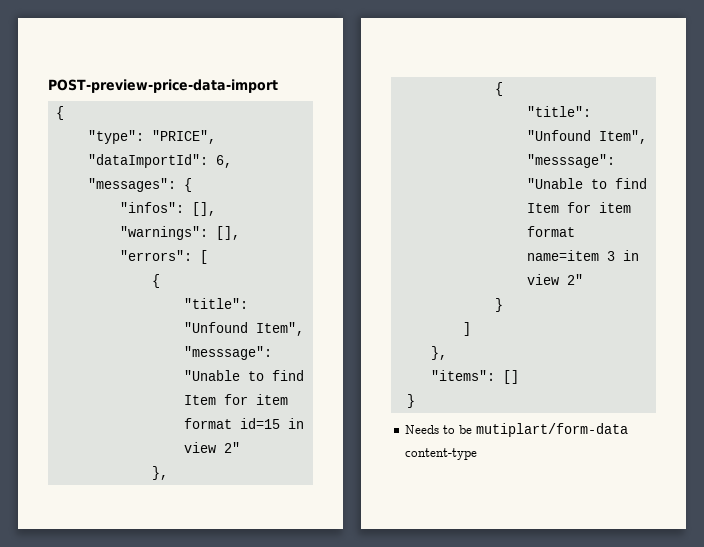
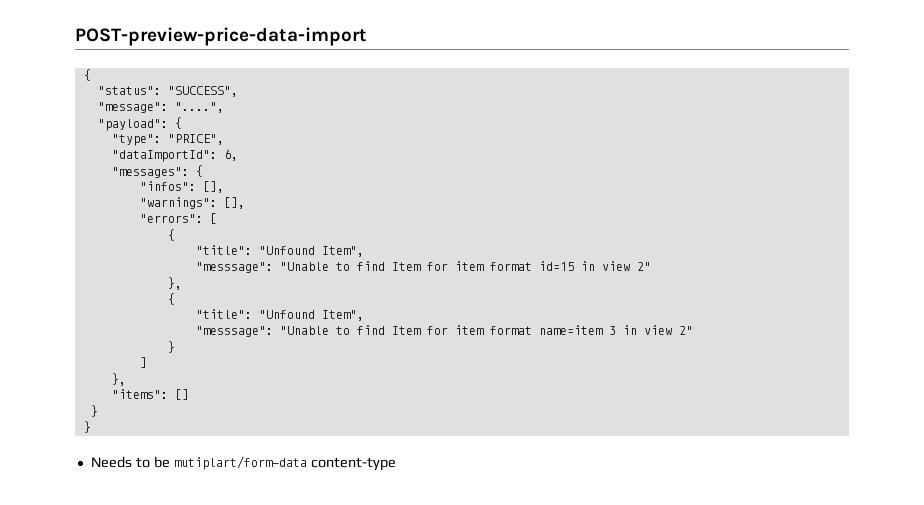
+ "status": "SUCCESS",
+ "message": "....",
+ "payload": {
  "items": []
+ }

